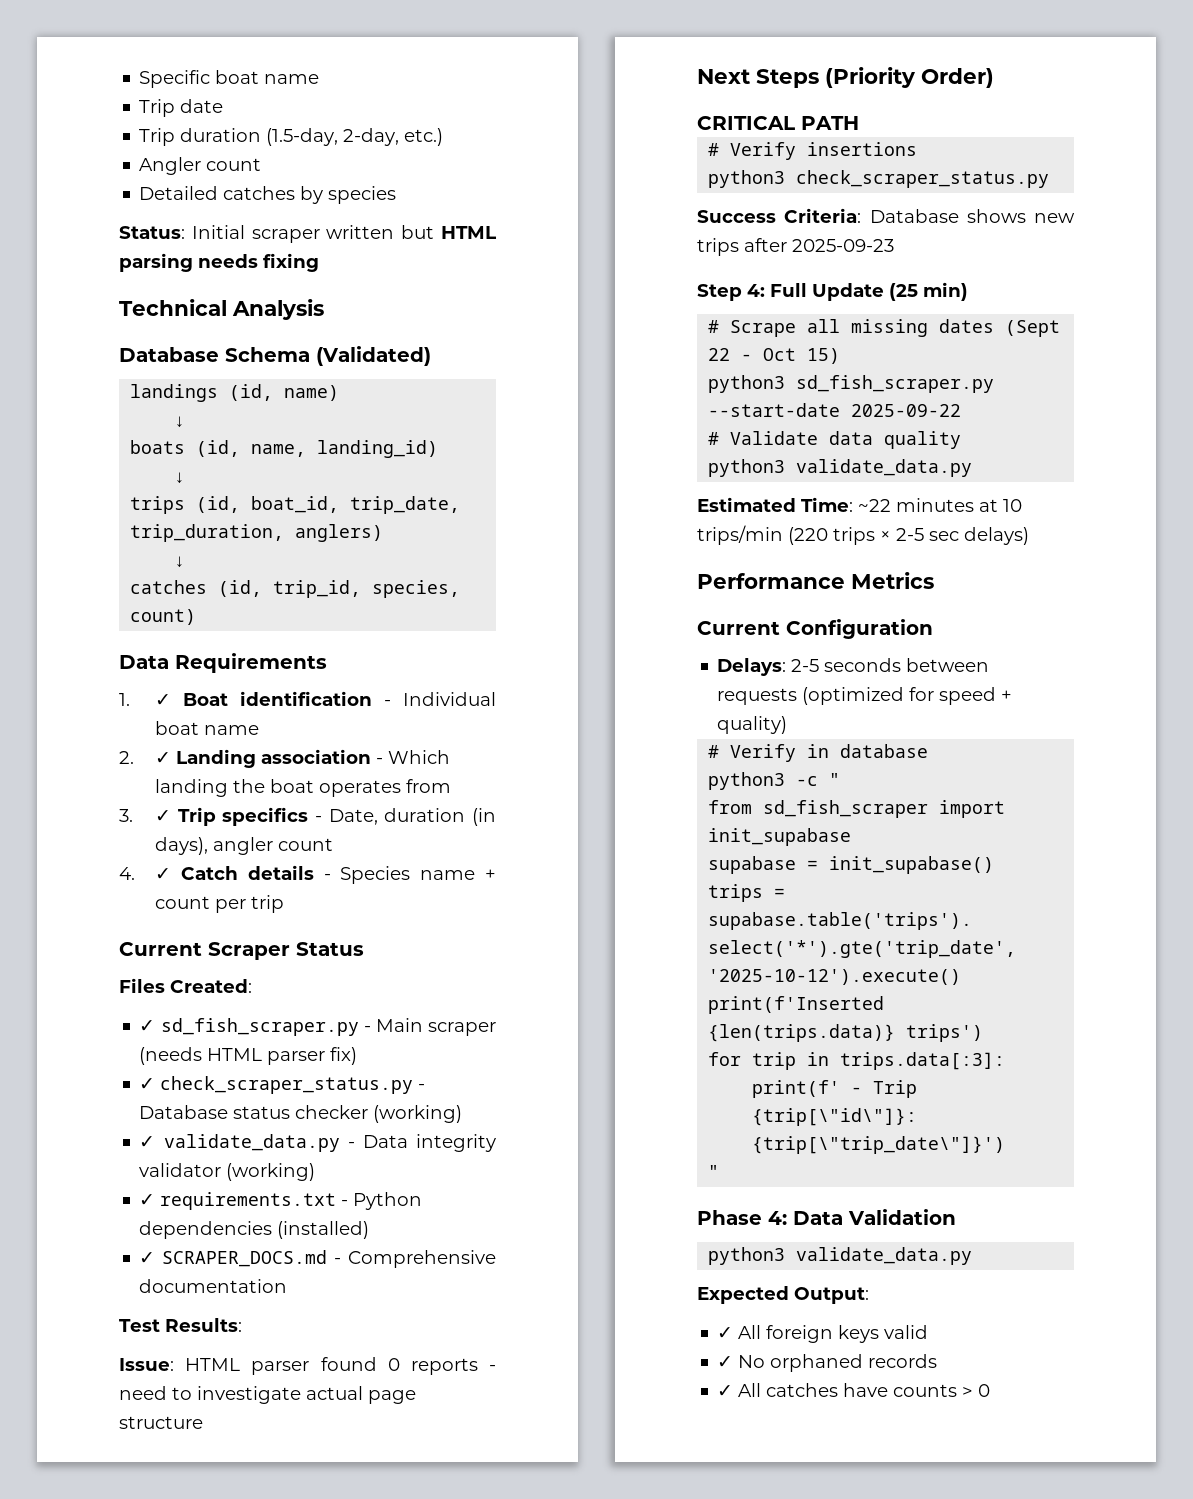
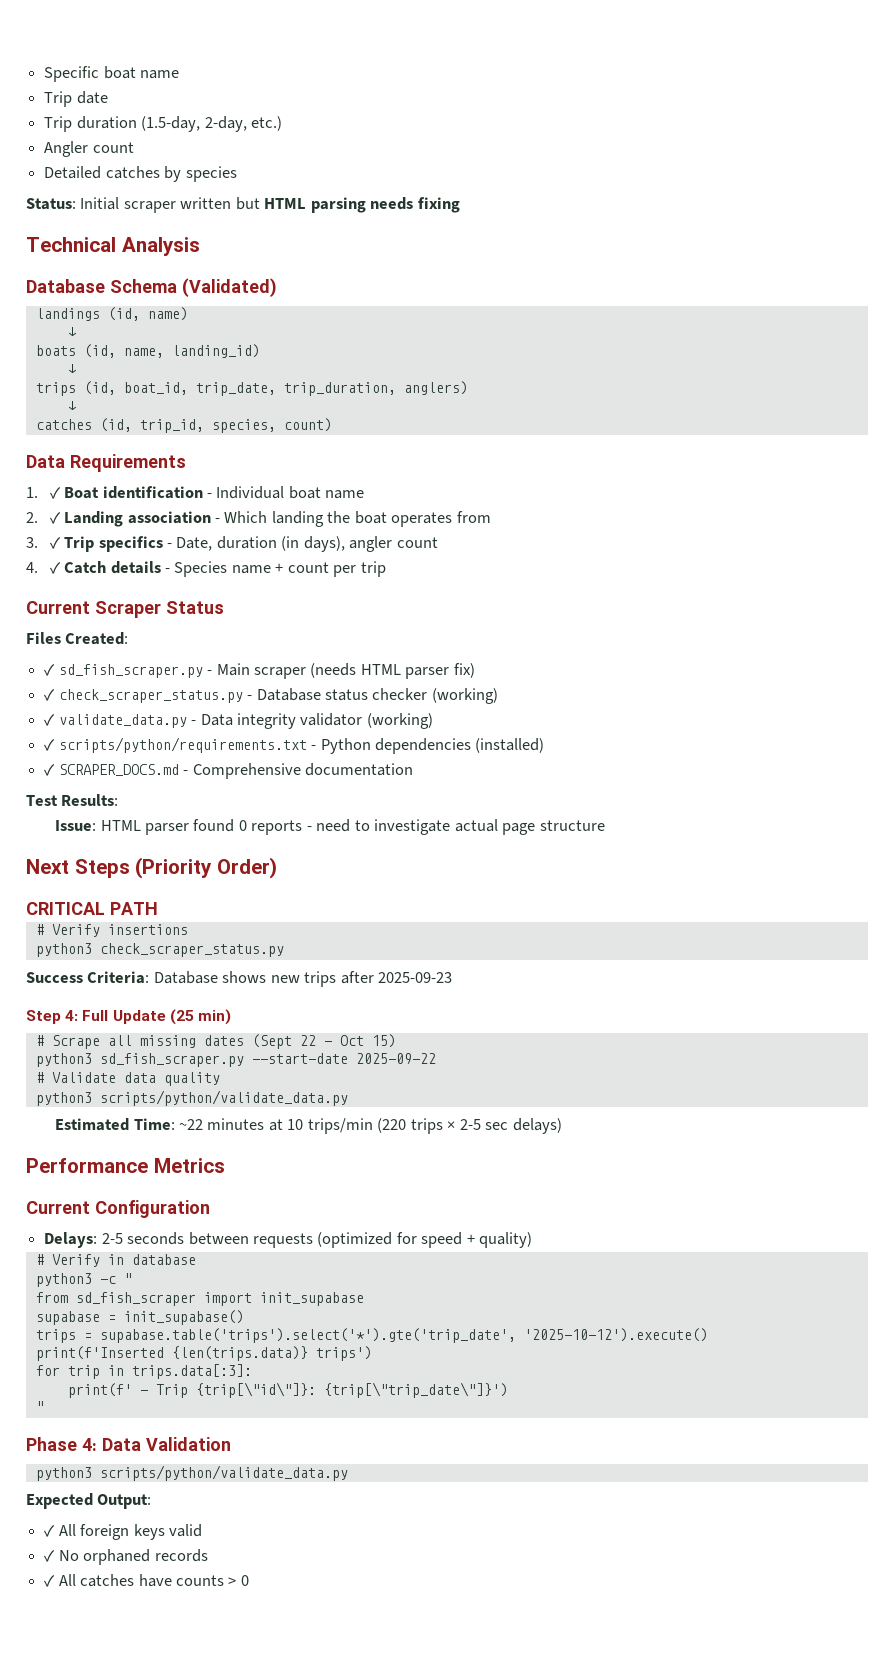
- ✓ requirements.txt - Python dependencies (installed)
+ ✓ scripts/python/requirements.txt - Python dependencies (installed)
  # Validate data quality
- python3 validate_data.py
+ python3 scripts/python/validate_data.py
  Phase 4: Data Validation
- python3 validate_data.py
+ python3 scripts/python/validate_data.py

